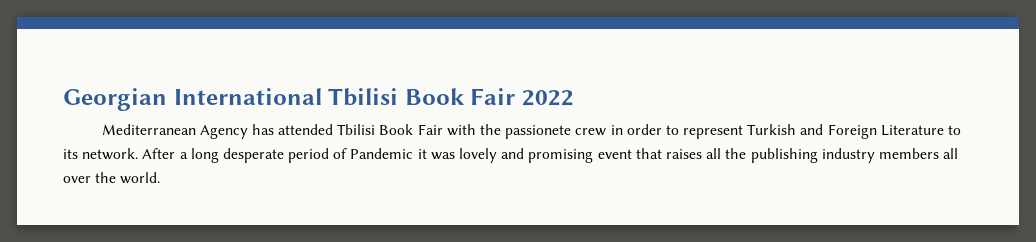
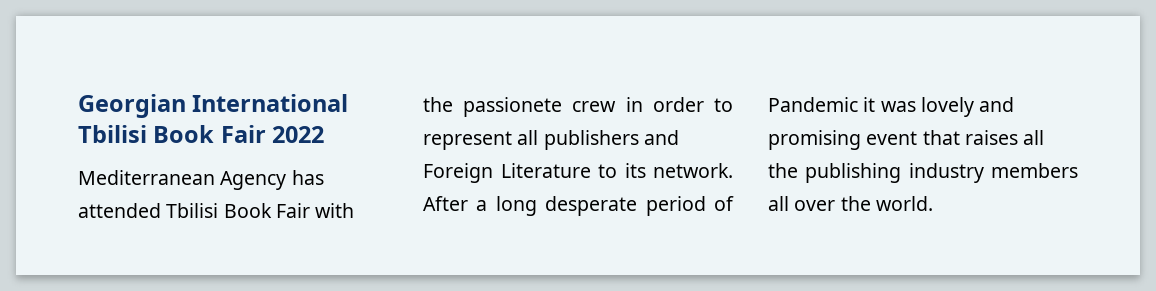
- Mediterranean Agency has attended Tbilisi Book Fair with the passionete crew in order to represent Turkish and Foreign Literature to its network.
+ Mediterranean Agency has attended Tbilisi Book Fair with the passionete crew in order to represent all publishers and Foreign Literature to its network.

